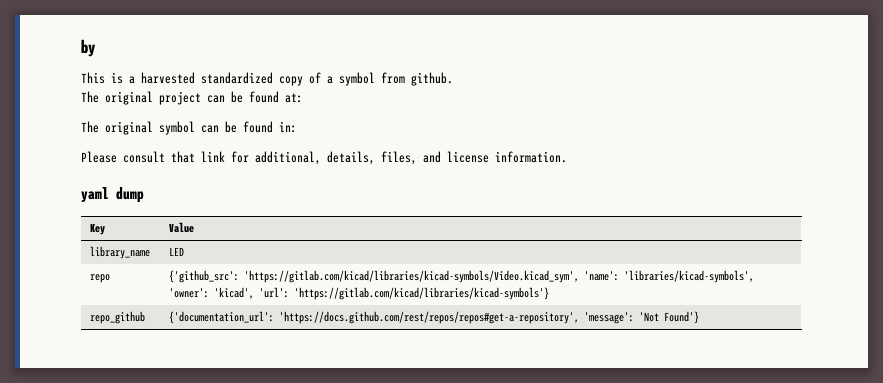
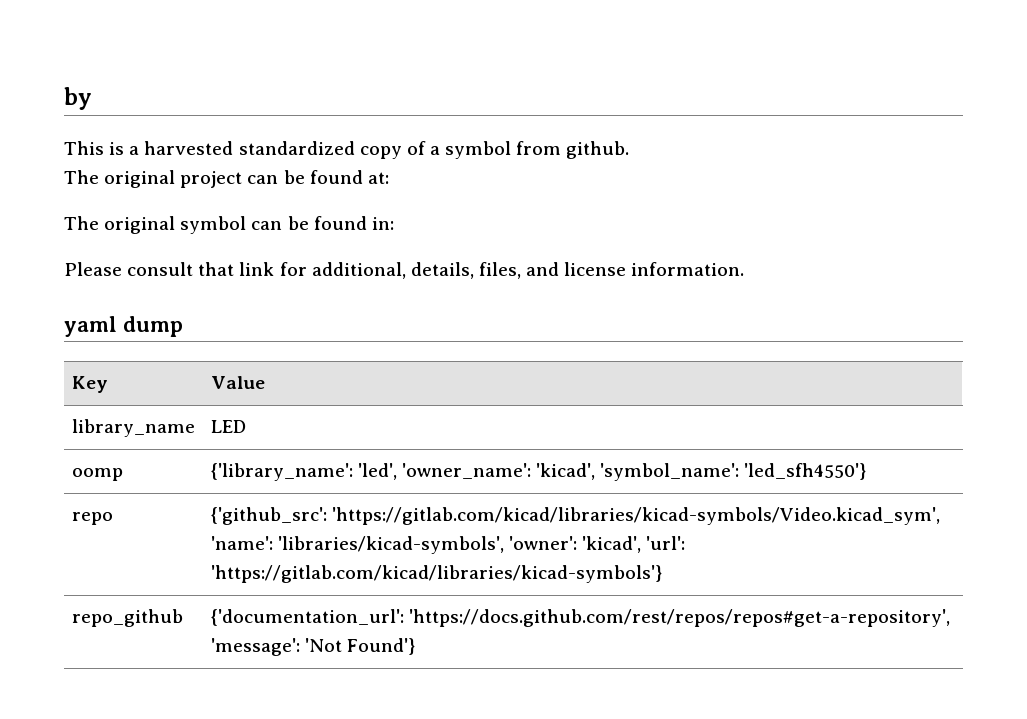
+ oomp | {'library_name': 'led', 'owner_name': 'kicad', 'symbol_name': 'led_sfh4550'}

